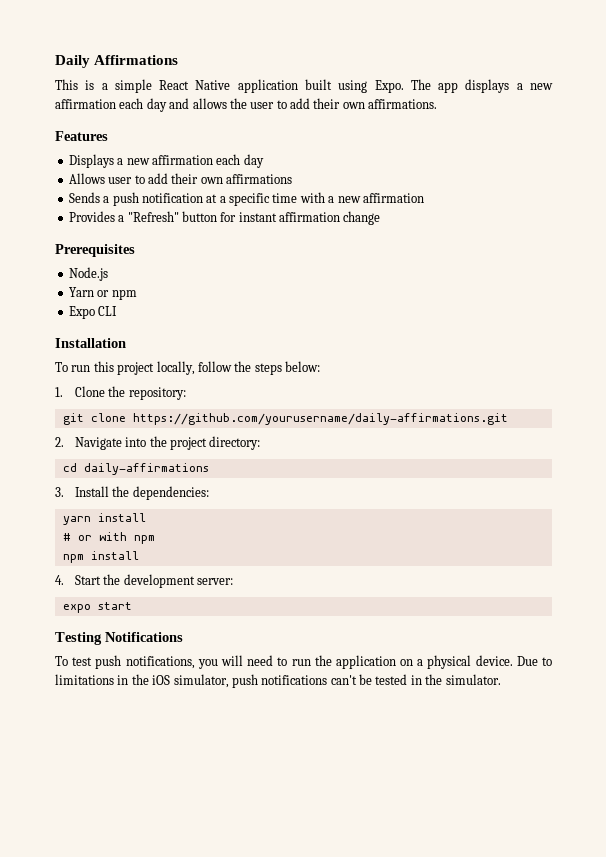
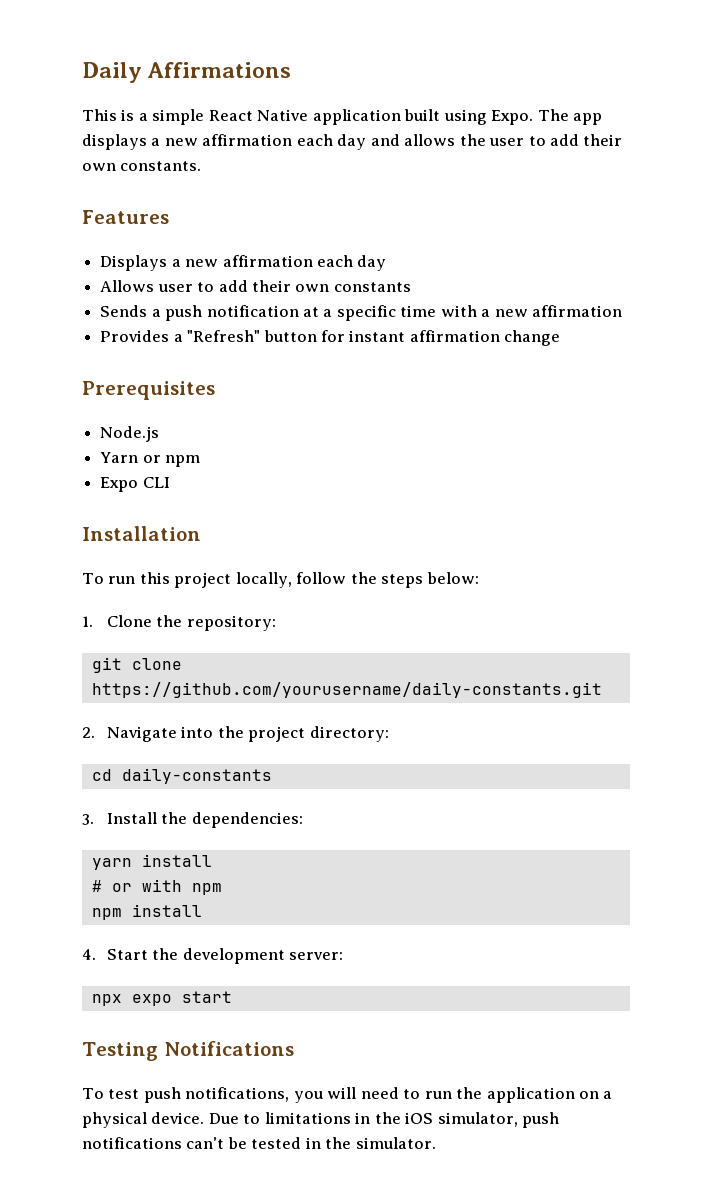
- The app displays a new affirmation each day and allows the user to add their own affirmations.
+ The app displays a new affirmation each day and allows the user to add their own constants.
- Allows user to add their own affirmations
+ Allows user to add their own constants
- git clone https://github.com/yourusername/daily-affirmations.git
+ git clone https://github.com/yourusername/daily-constants.git
- cd daily-affirmations
+ cd daily-constants
- expo start
+ npx expo start

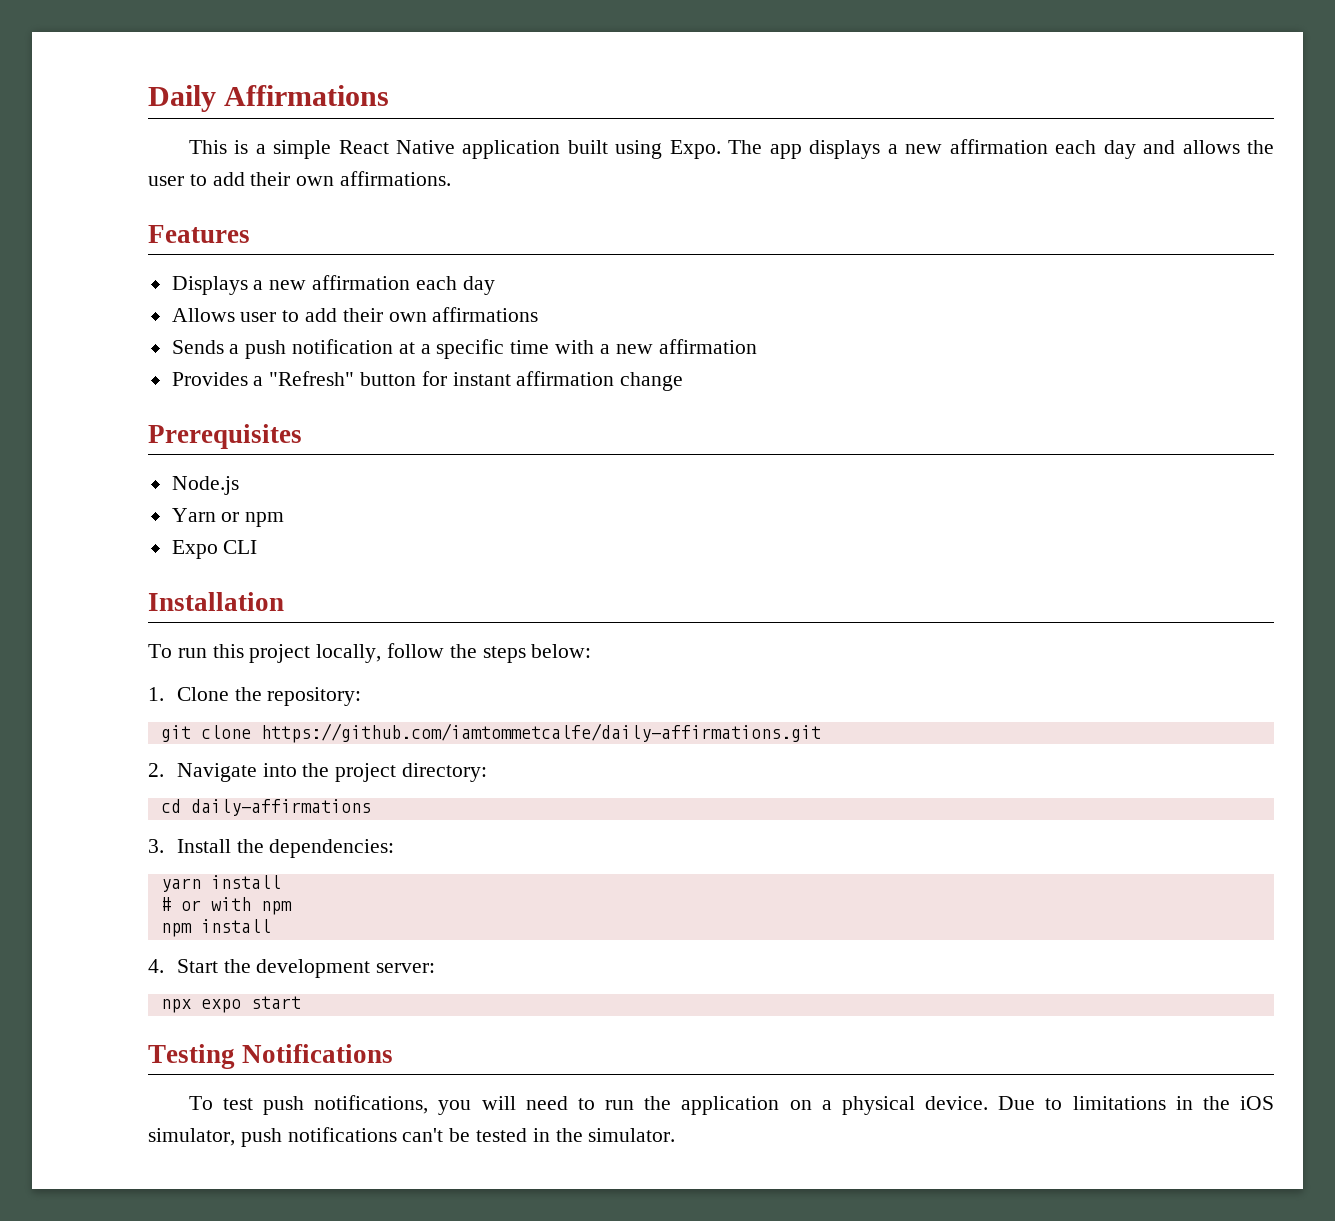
- The app displays a new affirmation each day and allows the user to add their own constants.
+ The app displays a new affirmation each day and allows the user to add their own affirmations.
- Allows user to add their own constants
+ Allows user to add their own affirmations
- git clone https://github.com/yourusername/daily-constants.git
+ git clone https://github.com/iamtommetcalfe/daily-affirmations.git
- cd daily-constants
+ cd daily-affirmations

